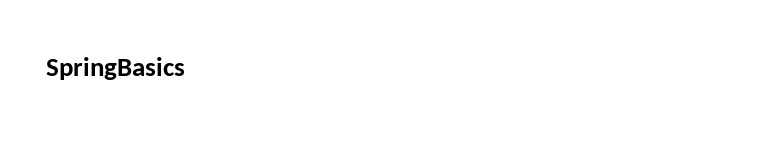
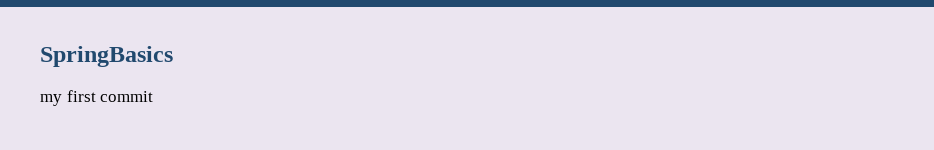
+ my first commit

